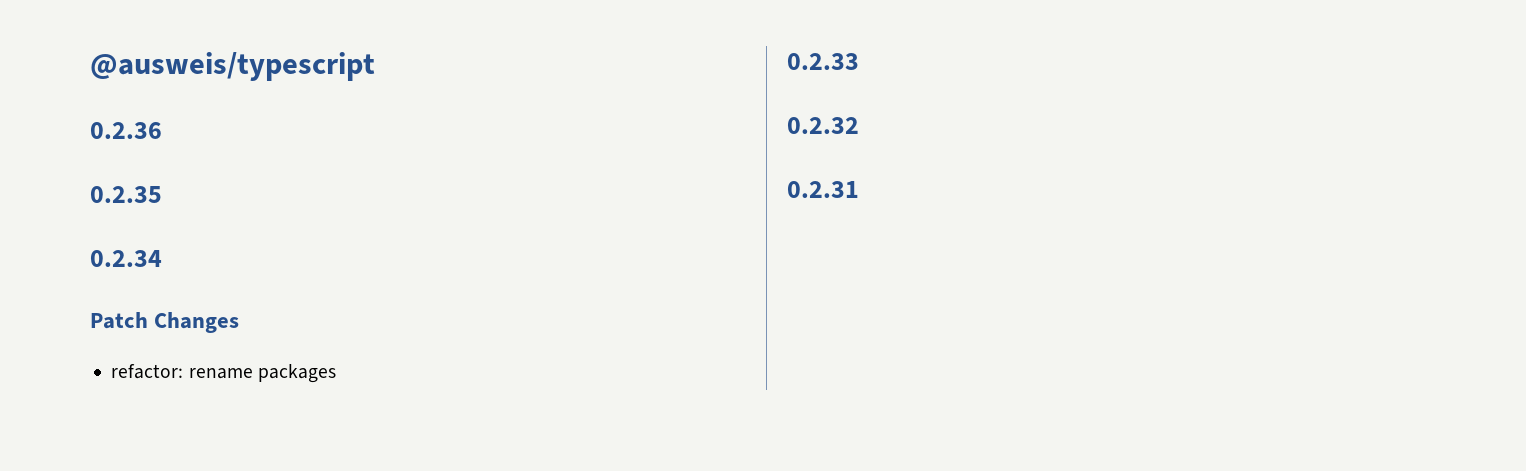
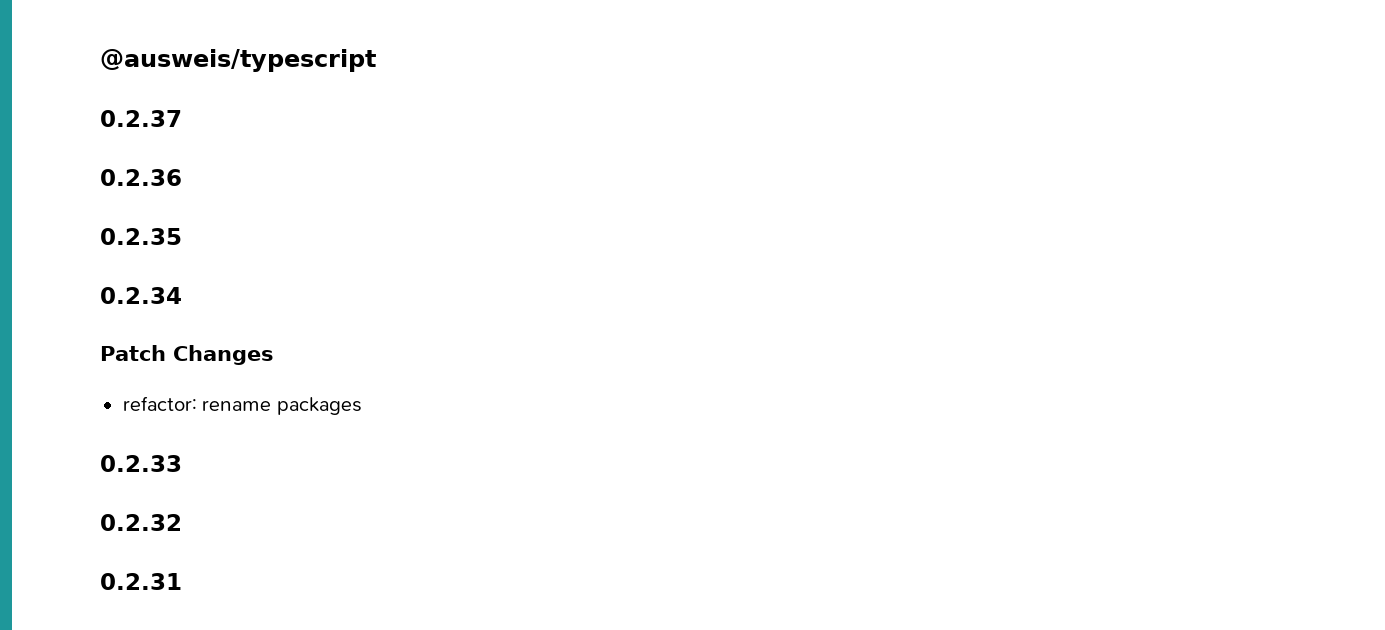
+ 0.2.37

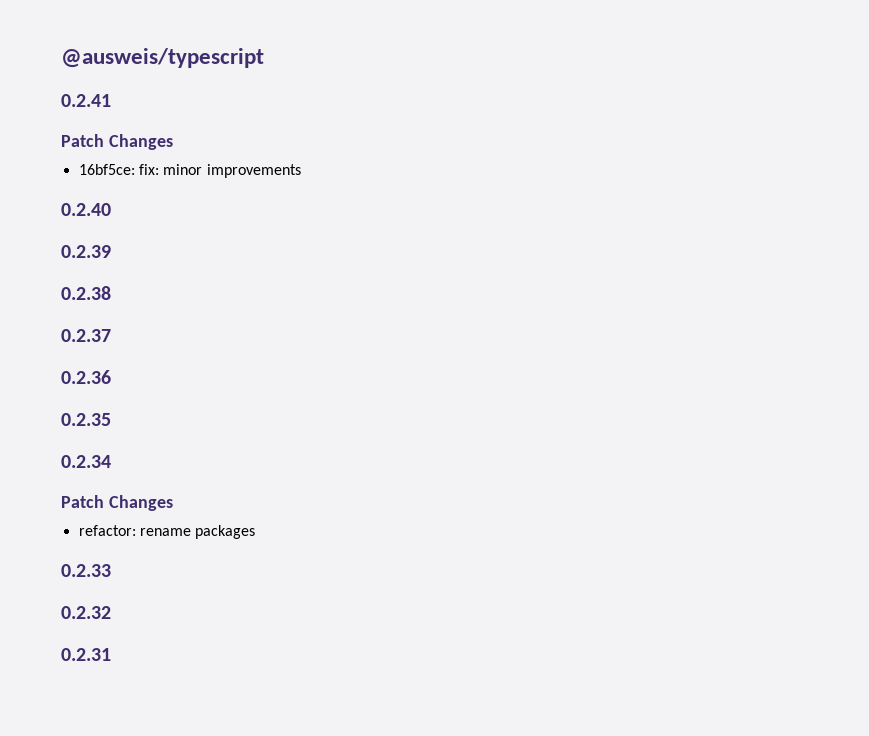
+ 0.2.41
+ Patch Changes
+ 16bf5ce: fix: minor improvements
+ 0.2.40
+ 0.2.39
+ 0.2.38

